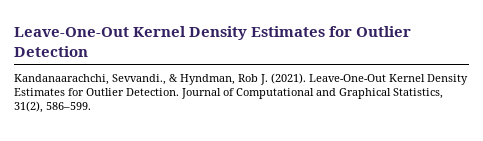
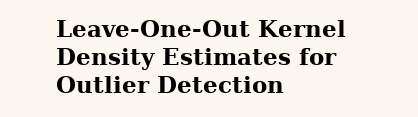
- Kandanaarachchi, Sevvandi., & Hyndman, Rob J. (2021). Leave-One-Out Kernel Density Estimates for Outlier Detection. Journal of Computational and Graphical Statistics, 31(2), 586–599.

